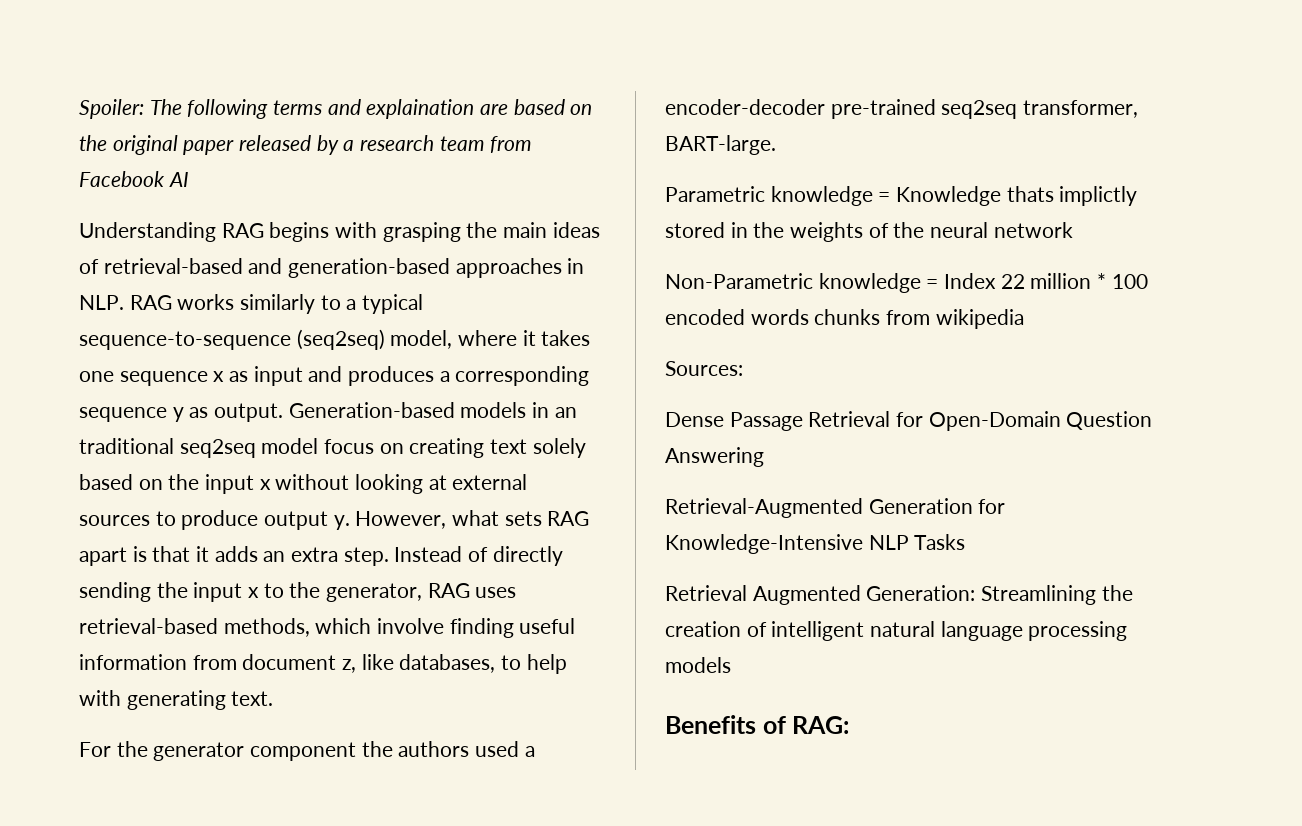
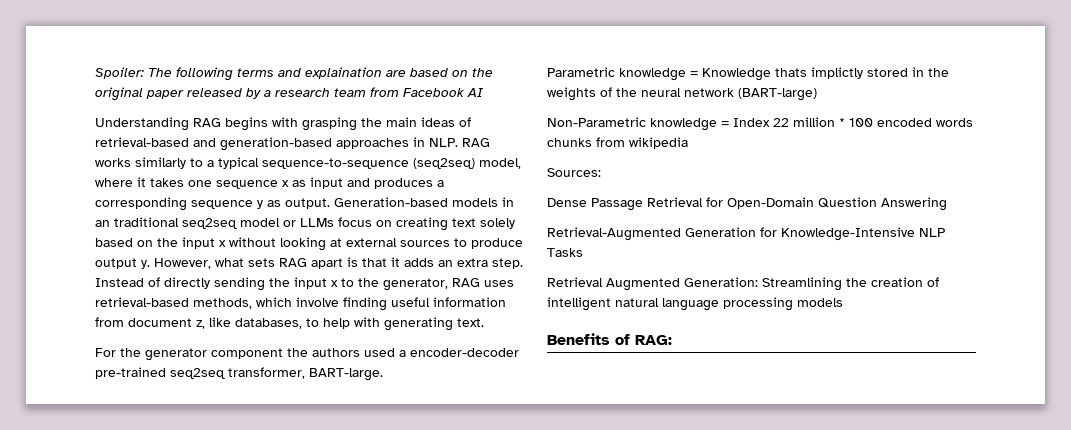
- Generation-based models in an traditional seq2seq model focus on creating text solely based on the input x without looking at external sources to produce output y.
+ Generation-based models in an traditional seq2seq model or LLMs focus on creating text solely based on the input x without looking at external sources to produce output y.
- Parametric knowledge = Knowledge thats implictly stored in the weights of the neural network
+ Parametric knowledge = Knowledge thats implictly stored in the weights of the neural network (BART-large)

